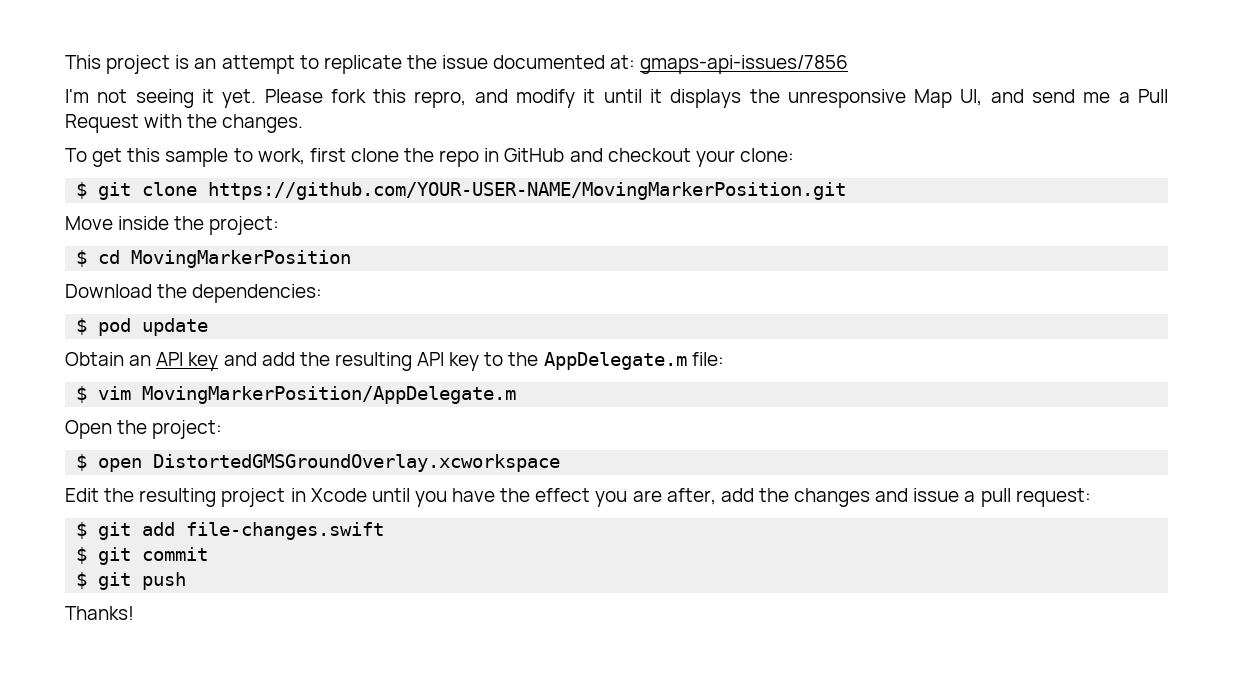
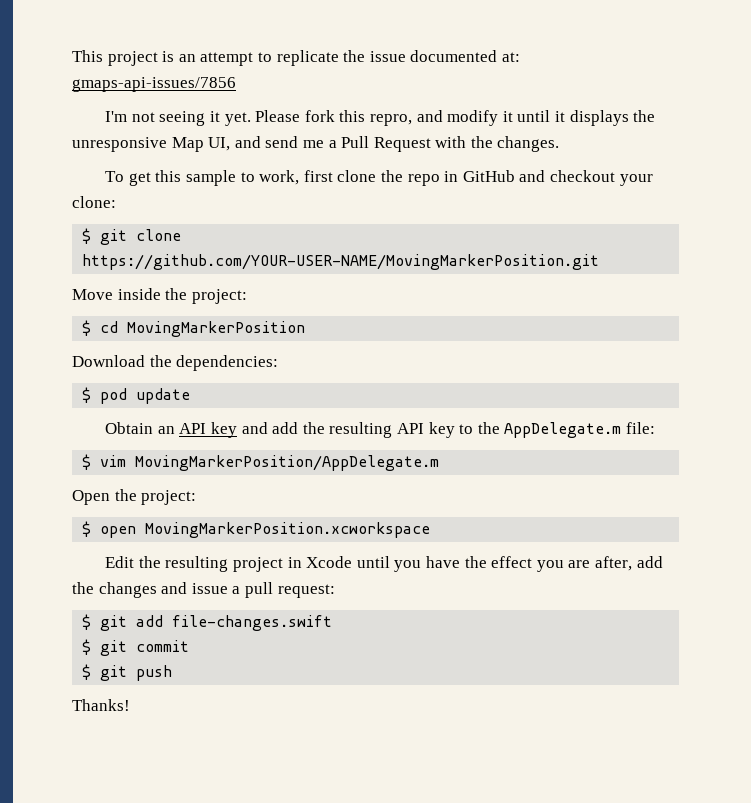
- $ open DistortedGMSGroundOverlay.xcworkspace
+ $ open MovingMarkerPosition.xcworkspace

